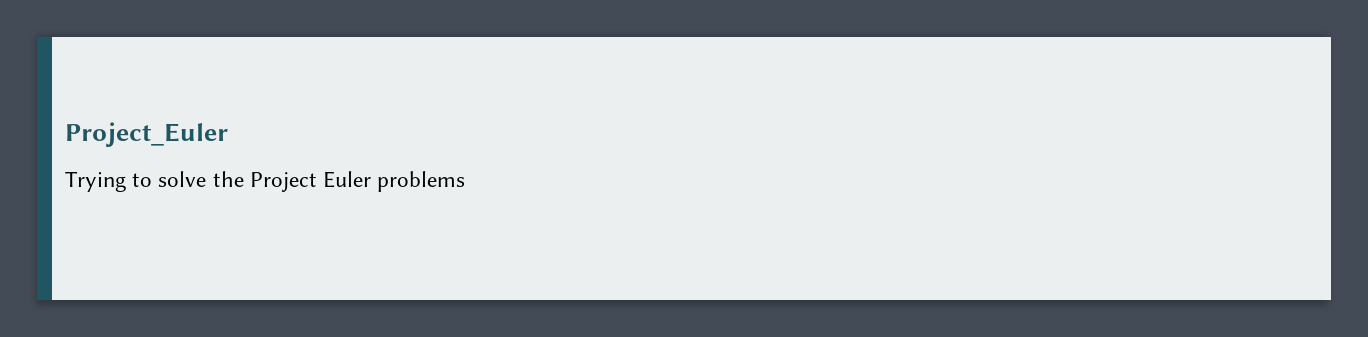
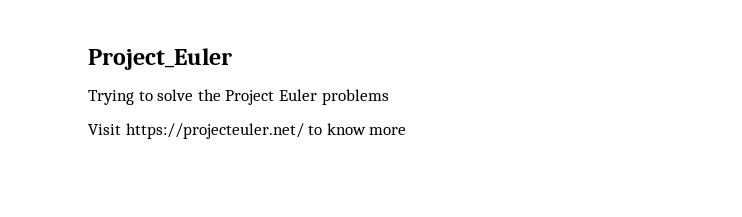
+ Visit https://projecteuler.net/ to know more

